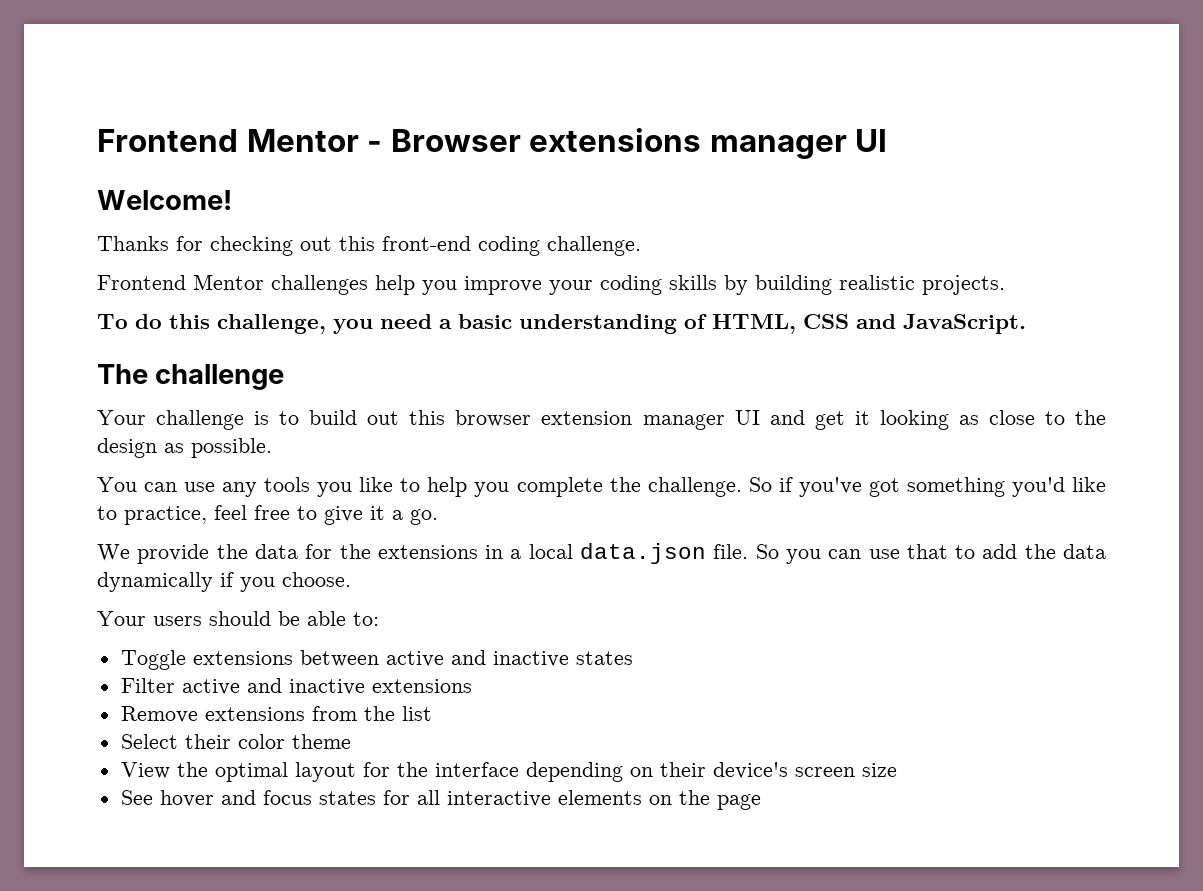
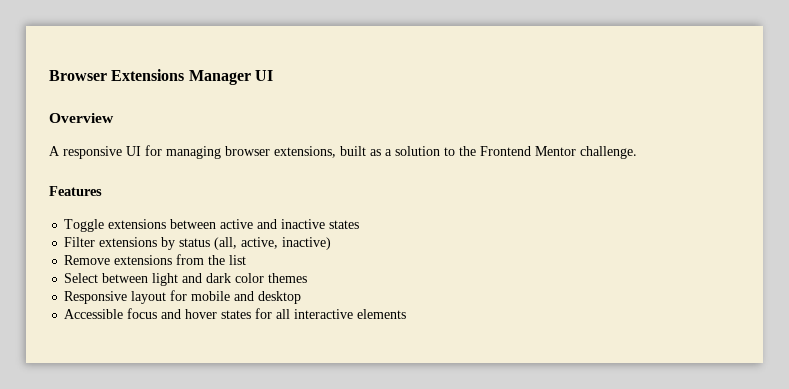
- Frontend Mentor - Browser extensions manager UI
- Welcome!
- Thanks for checking out this front-end coding challenge.
- Frontend Mentor challenges help you improve your coding skills by building realistic projects.
- To do this challenge, you need a basic understanding of HTML, CSS and JavaScript.
- The challenge
- Your challenge is to build out this browser extension manager UI and get it looking as close to the design as possible.
- You can use any tools you like to help you complete the challenge. So if you've got something you'd like to practice, feel free to give it a go.
- We provide the data for the extensions in a local data.json file. So you can use that to add the data dynamically if you choose.
- Your users should be able to:
+ Browser Extensions Manager UI
+ Overview
+ A responsive UI for managing browser extensions, built as a solution to the Frontend Mentor challenge.
+ Features
- Filter active and inactive extensions
+ Filter extensions by status (all, active, inactive)
- Select their color theme
- View the optimal layout for the interface depending on their device's screen size
- See hover and focus states for all interactive elements on the page
+ Select between light and dark color themes
+ Responsive layout for mobile and desktop
+ Accessible focus and hover states for all interactive elements

